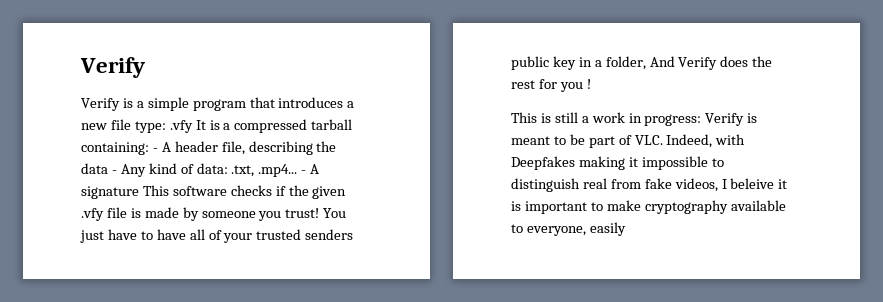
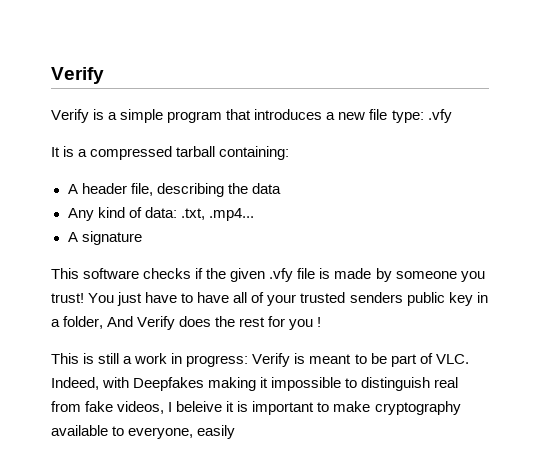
- Verify is a simple program that introduces a new file type: .vfy It is a compressed tarball containing: - A header file, describing the data - Any kind of data: .txt, .mp4... - A signature This software checks if the given .vfy file is made by someone you trust!
+ Verify is a simple program that introduces a new file type: .vfy
+ It is a compressed tarball containing:
+ A header file, describing the data
+ Any kind of data: .txt, .mp4...
+ A signature
+ This software checks if the given .vfy file is made by someone you trust!

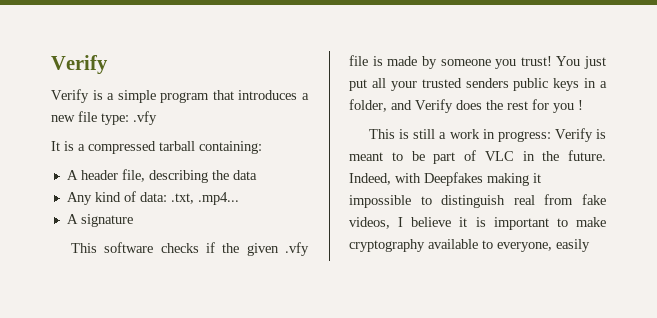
- You just have to have all of your trusted senders public key in a folder, And Verify does the rest for you !
+ You just put all your trusted senders public keys in a folder, and Verify does the rest for you !
- This is still a work in progress: Verify is meant to be part of VLC. Indeed, with Deepfakes making it impossible to distinguish real from fake videos, I beleive it is important to make cryptography available to everyone, easily
+ This is still a work in progress: Verify is meant to be part of VLC in the future. Indeed, with Deepfakes making it impossible to distinguish real from fake videos, I believe it is important to make cryptography available to everyone, easily

